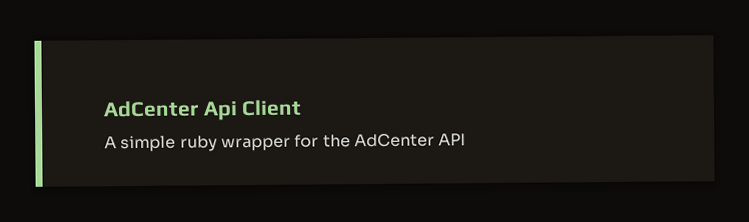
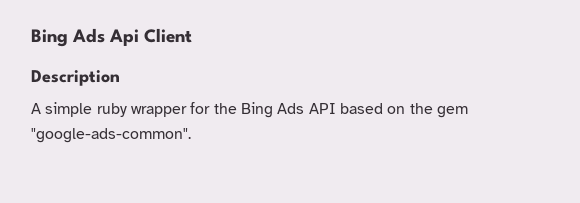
- AdCenter Api Client
+ Bing Ads Api Client
+ Description
- A simple ruby wrapper for the AdCenter API
+ A simple ruby wrapper for the Bing Ads API based on the gem "google-ads-common".

